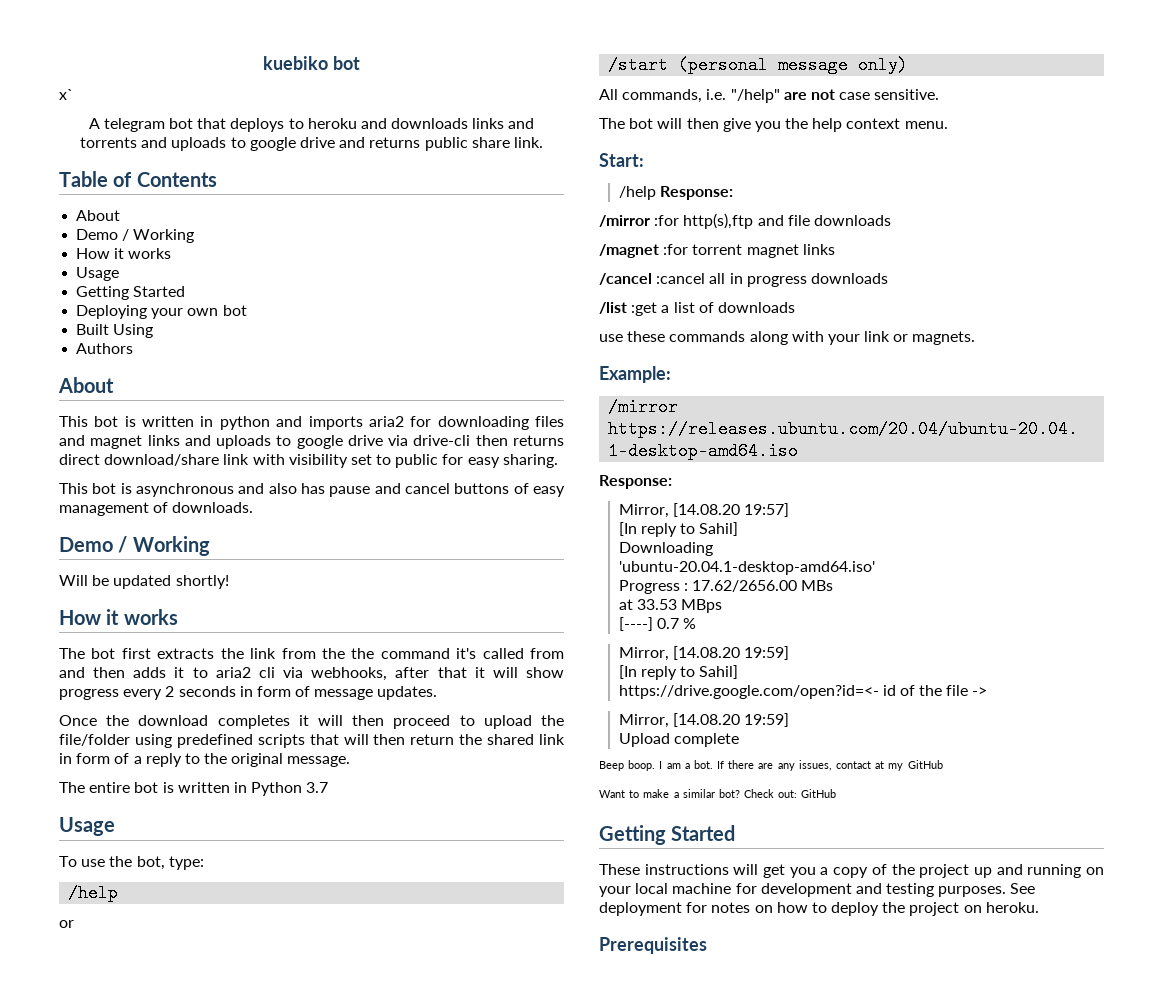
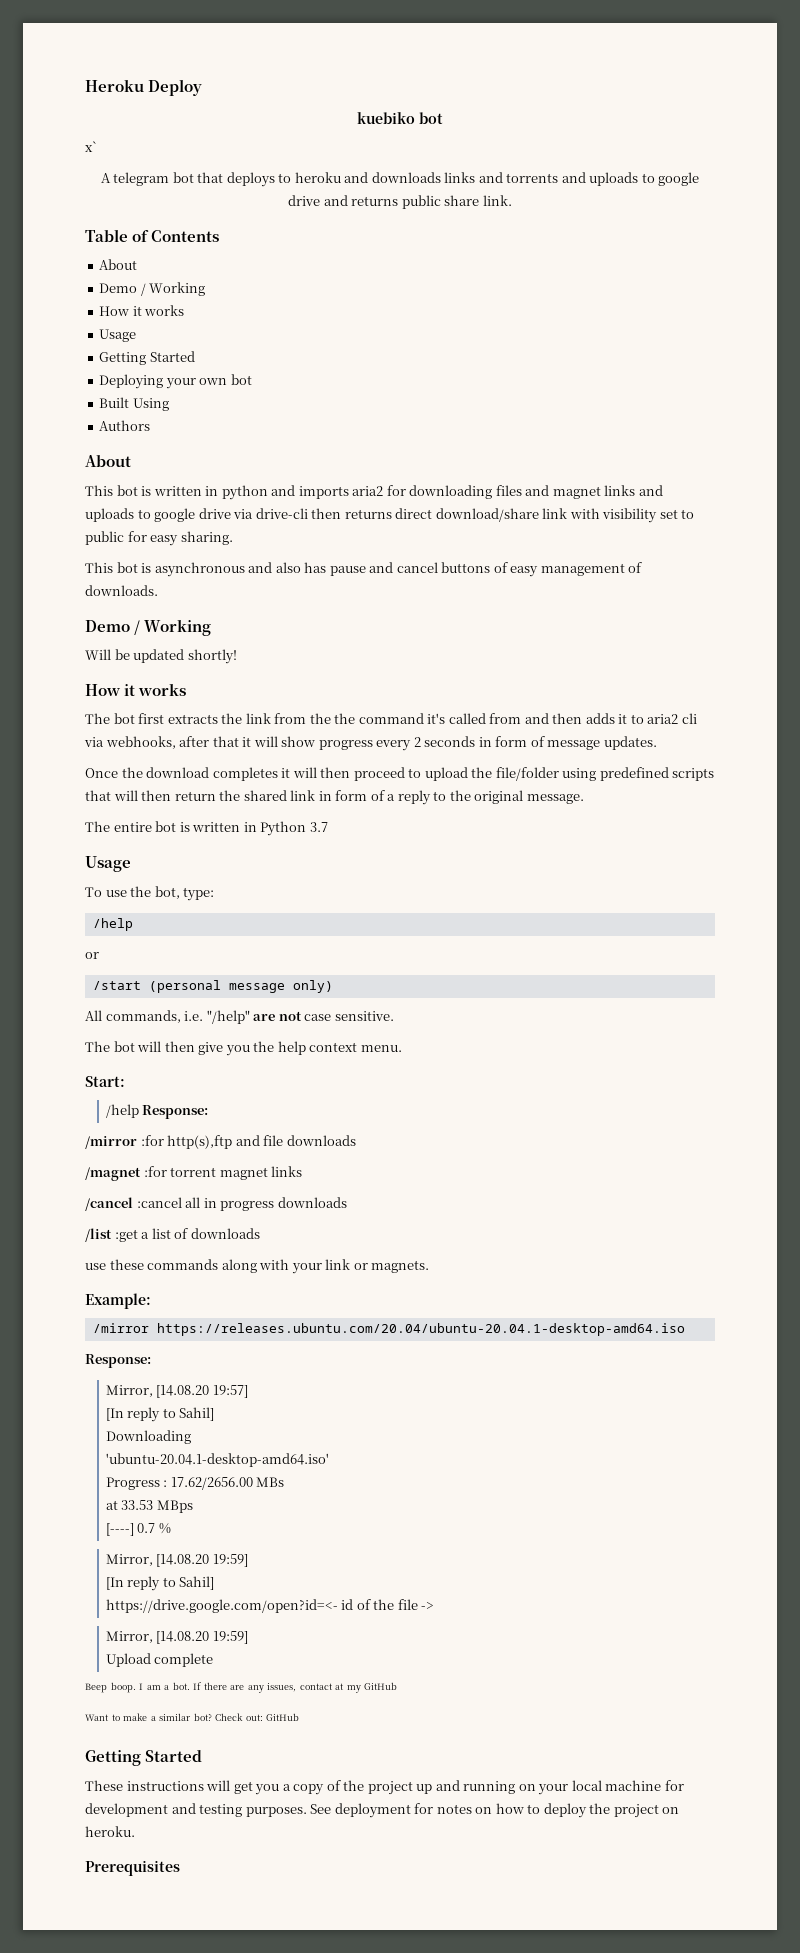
+ Heroku Deploy

